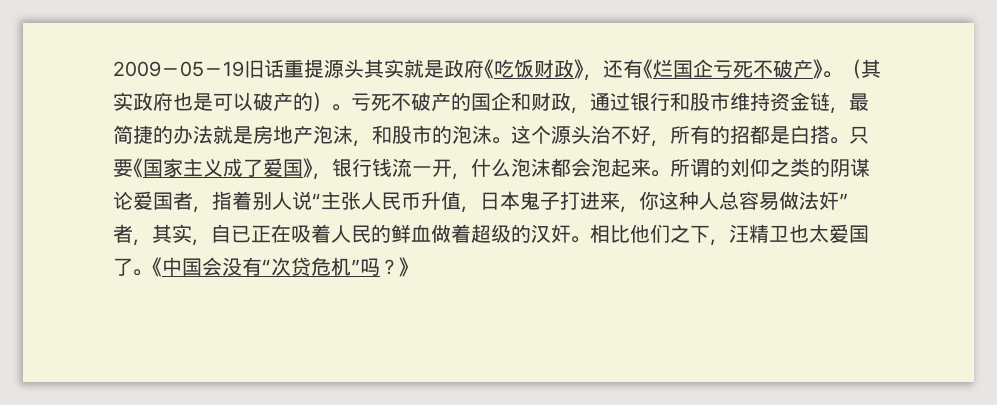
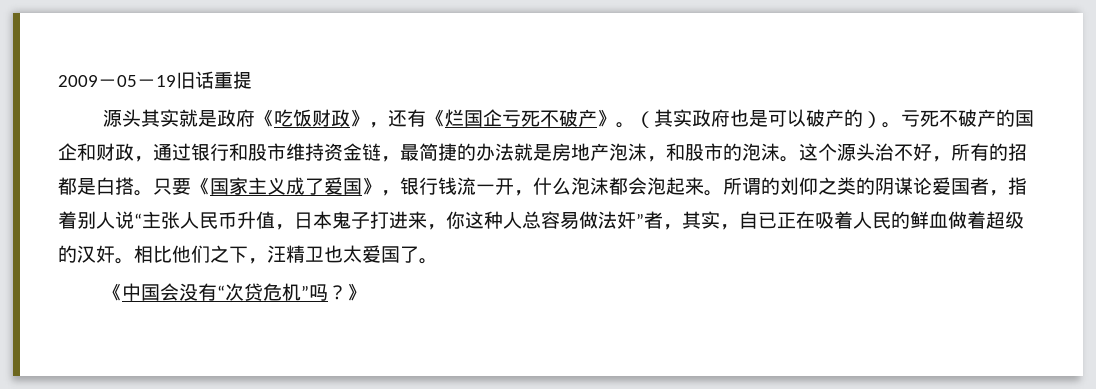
- 2009－05－19旧话重提源头其实就是政府《吃饭财政》，还有《烂国企亏死不破产》。
+ 2009－05－19旧话重提
+ 源头其实就是政府《吃饭财政》，还有《烂国企亏死不破产》。
- 相比他们之下，汪精卫也太爱国了。《中国会没有“次贷危机”吗？
+ 相比他们之下，汪精卫也太爱国了。
+ 《中国会没有“次贷危机”吗？

